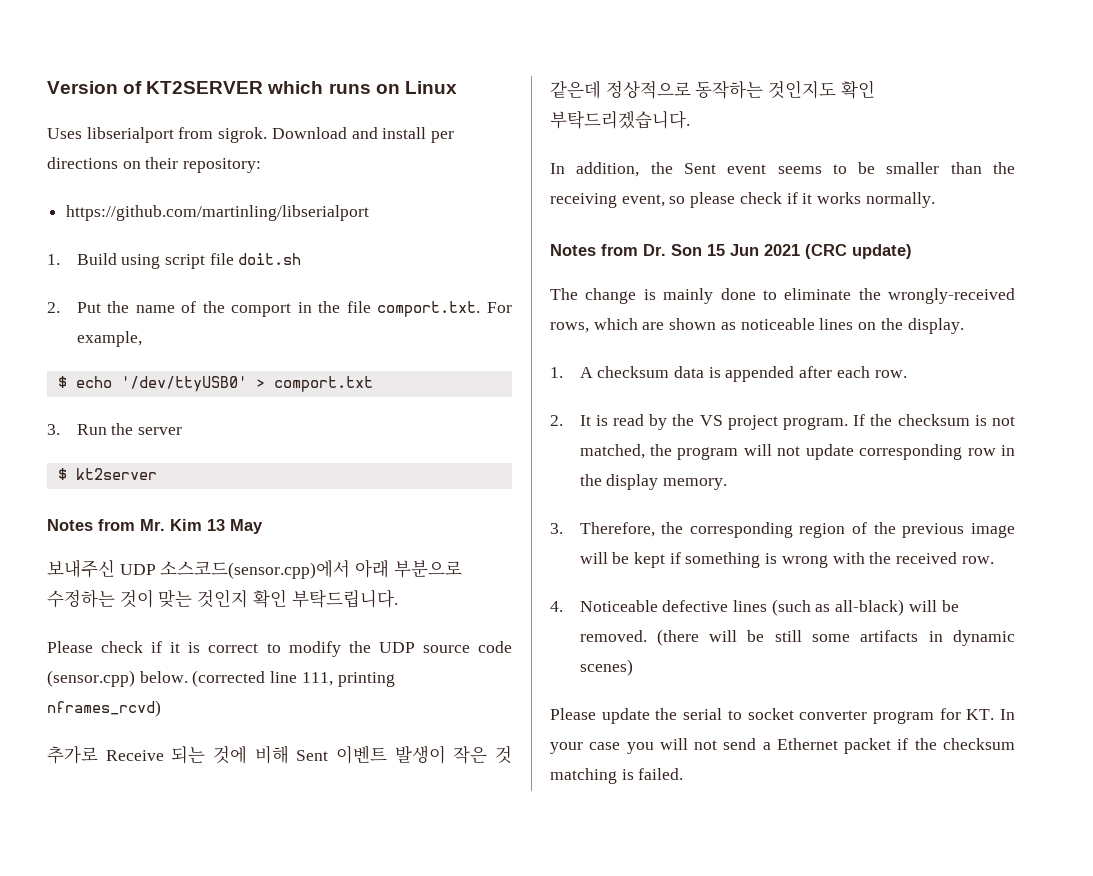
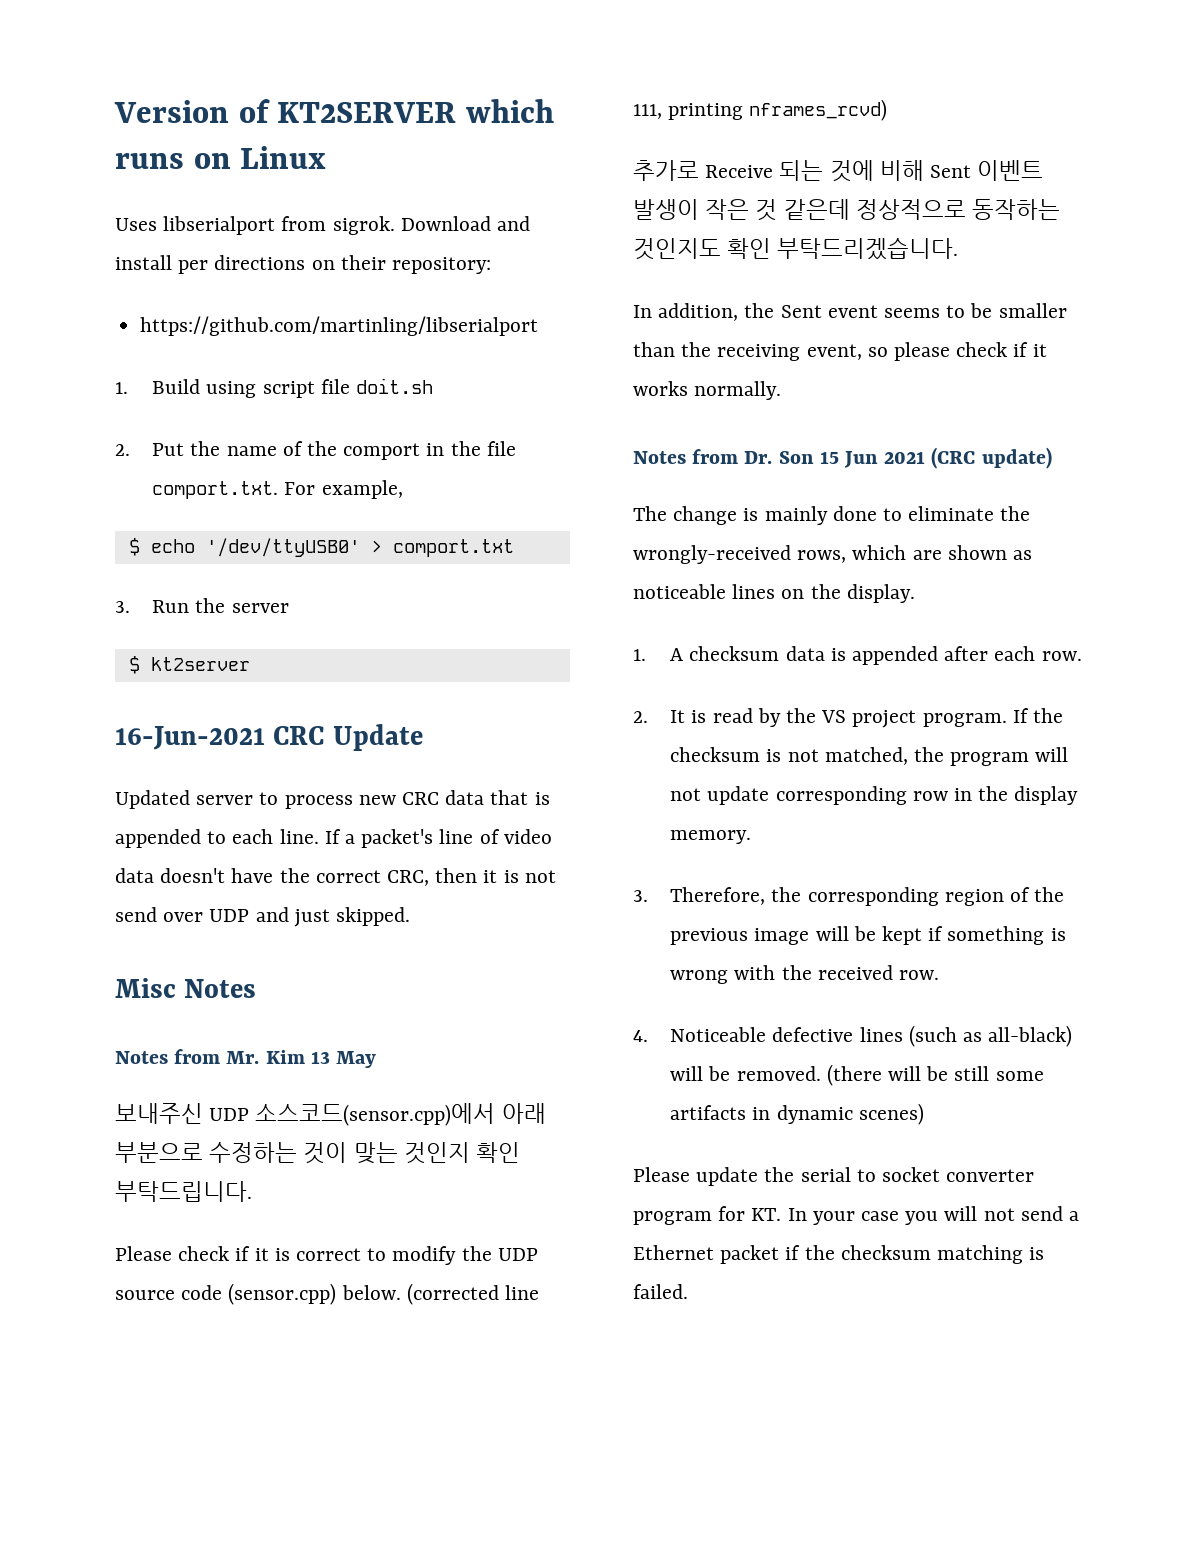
+ 16-Jun-2021 CRC Update
+ Updated server to process new CRC data that is appended to each line. If a packet's line of video data doesn't have the correct CRC, then it is not send over UDP and just skipped.
+ Misc Notes

